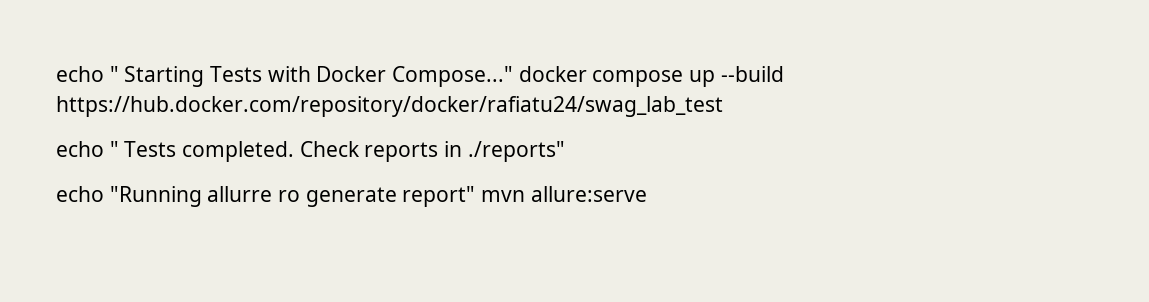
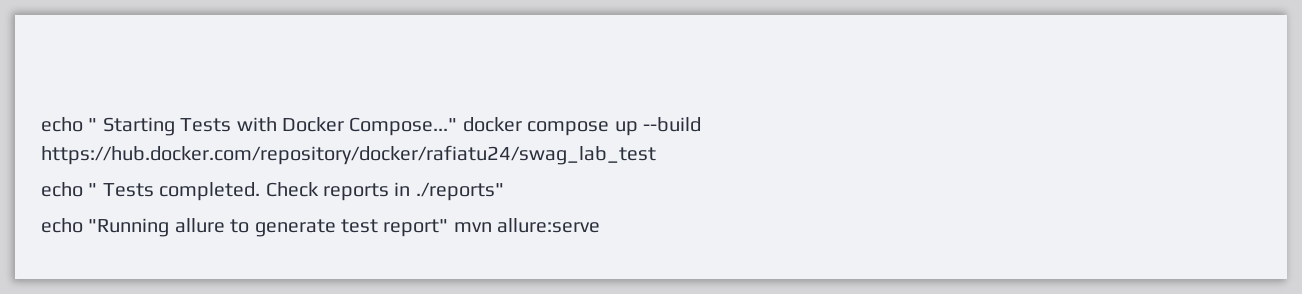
- echo "Running allurre ro generate report" mvn allure:serve
+ echo "Running allure to generate test report" mvn allure:serve

